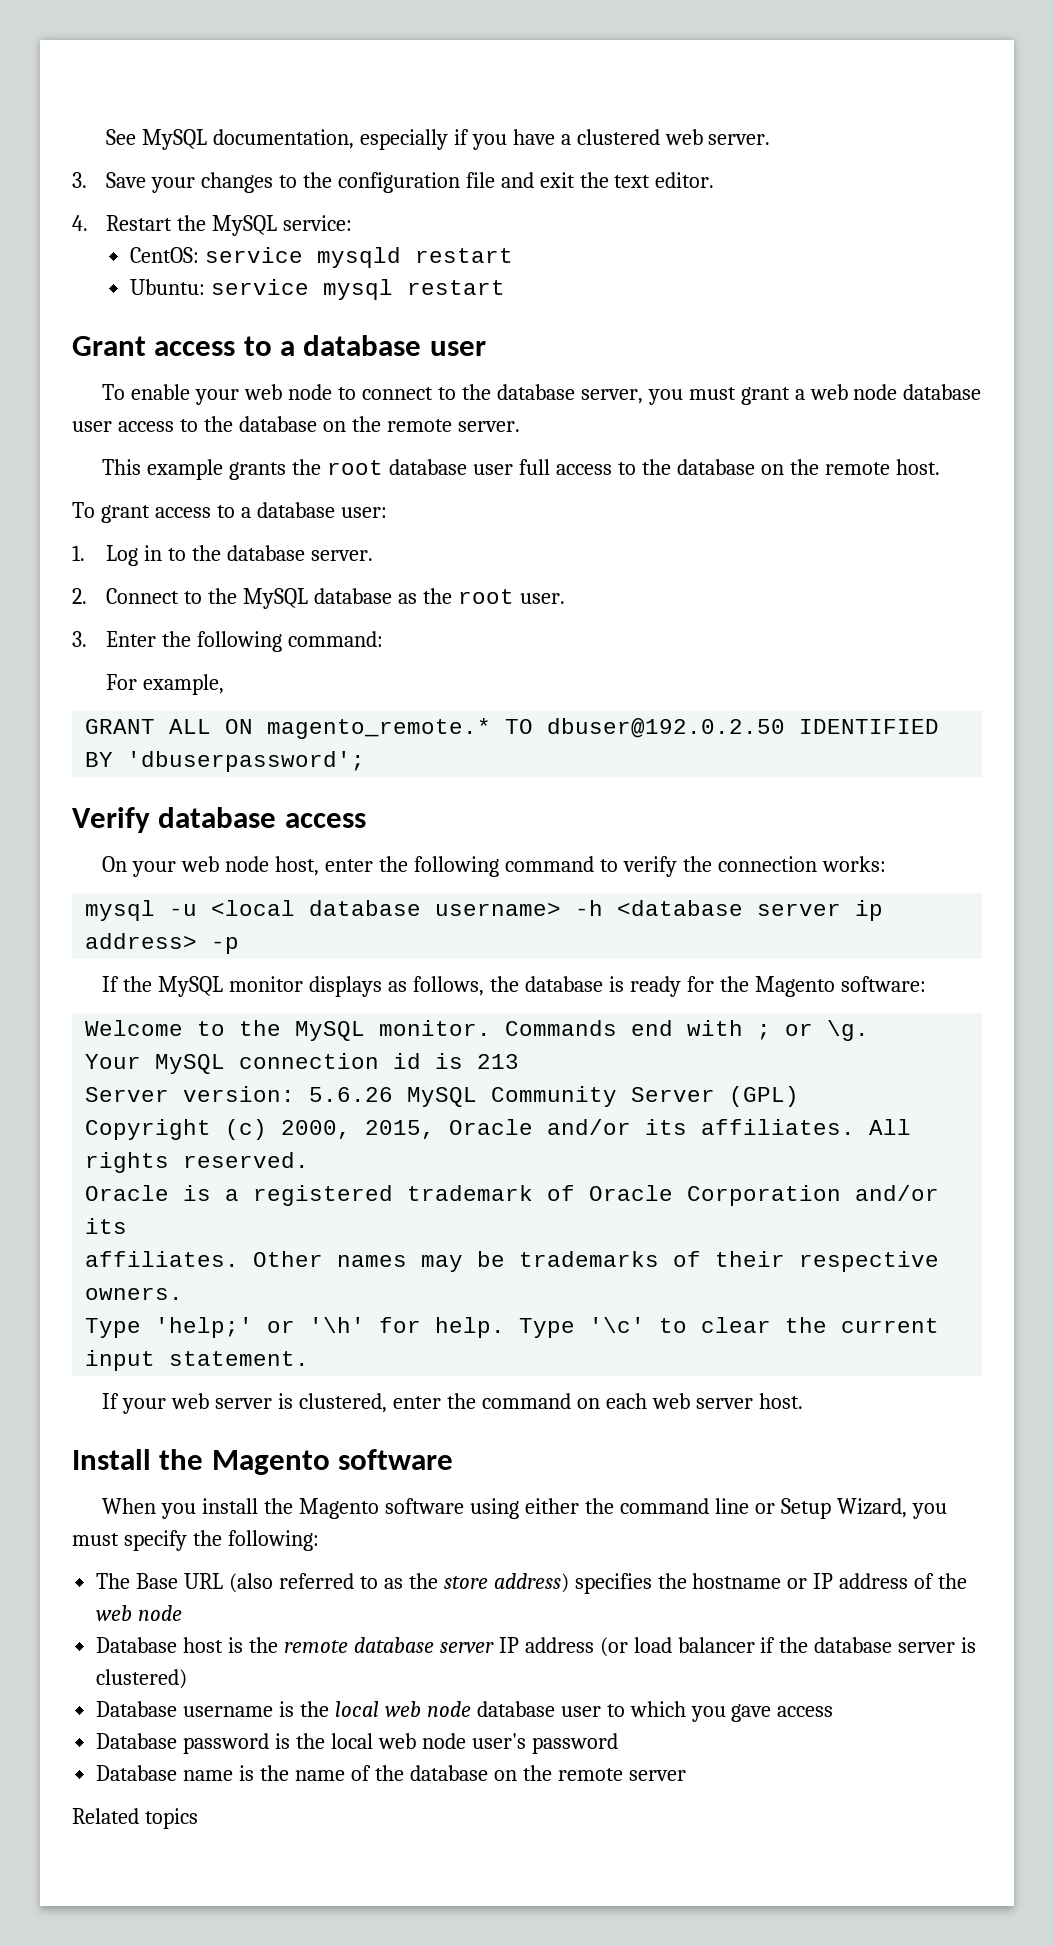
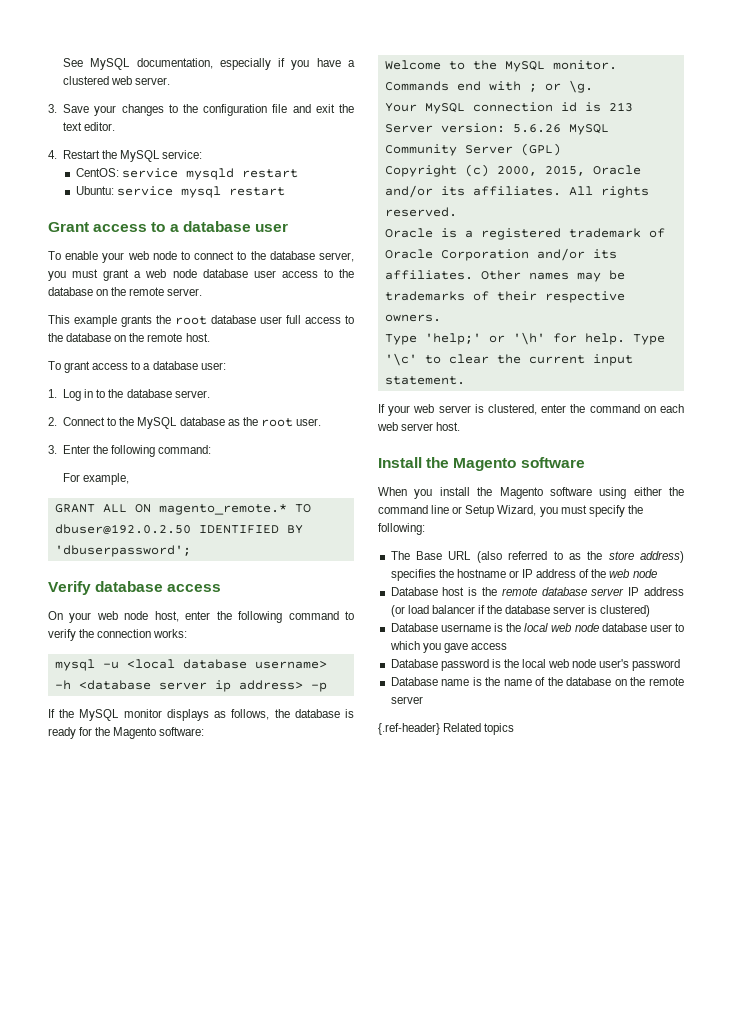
- Related topics
+ {.ref-header} Related topics

